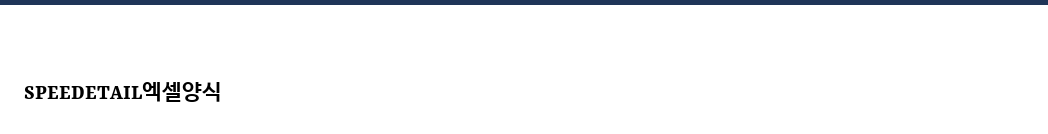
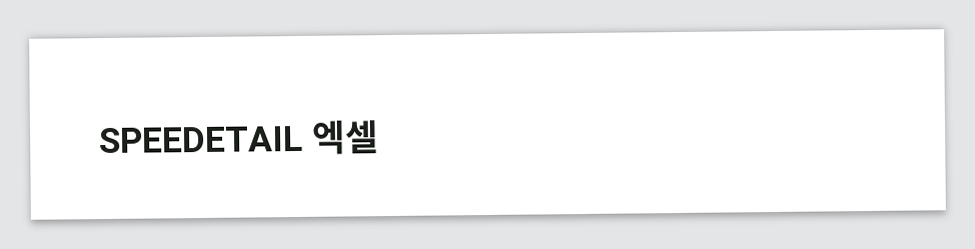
- SPEEDETAIL엑셀양식
+ SPEEDETAIL 엑셀

